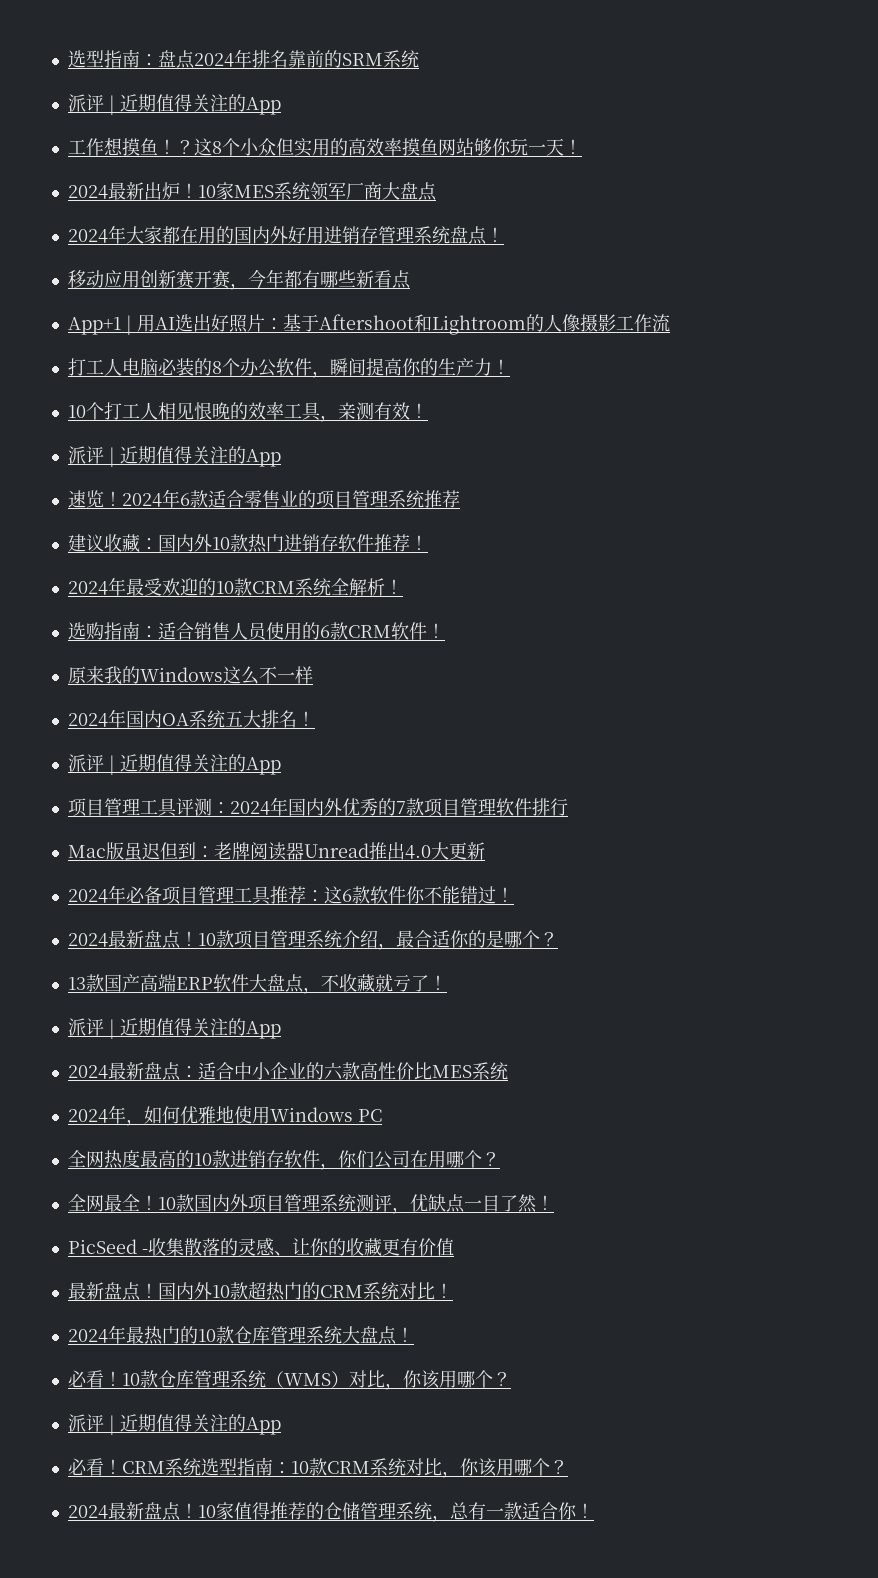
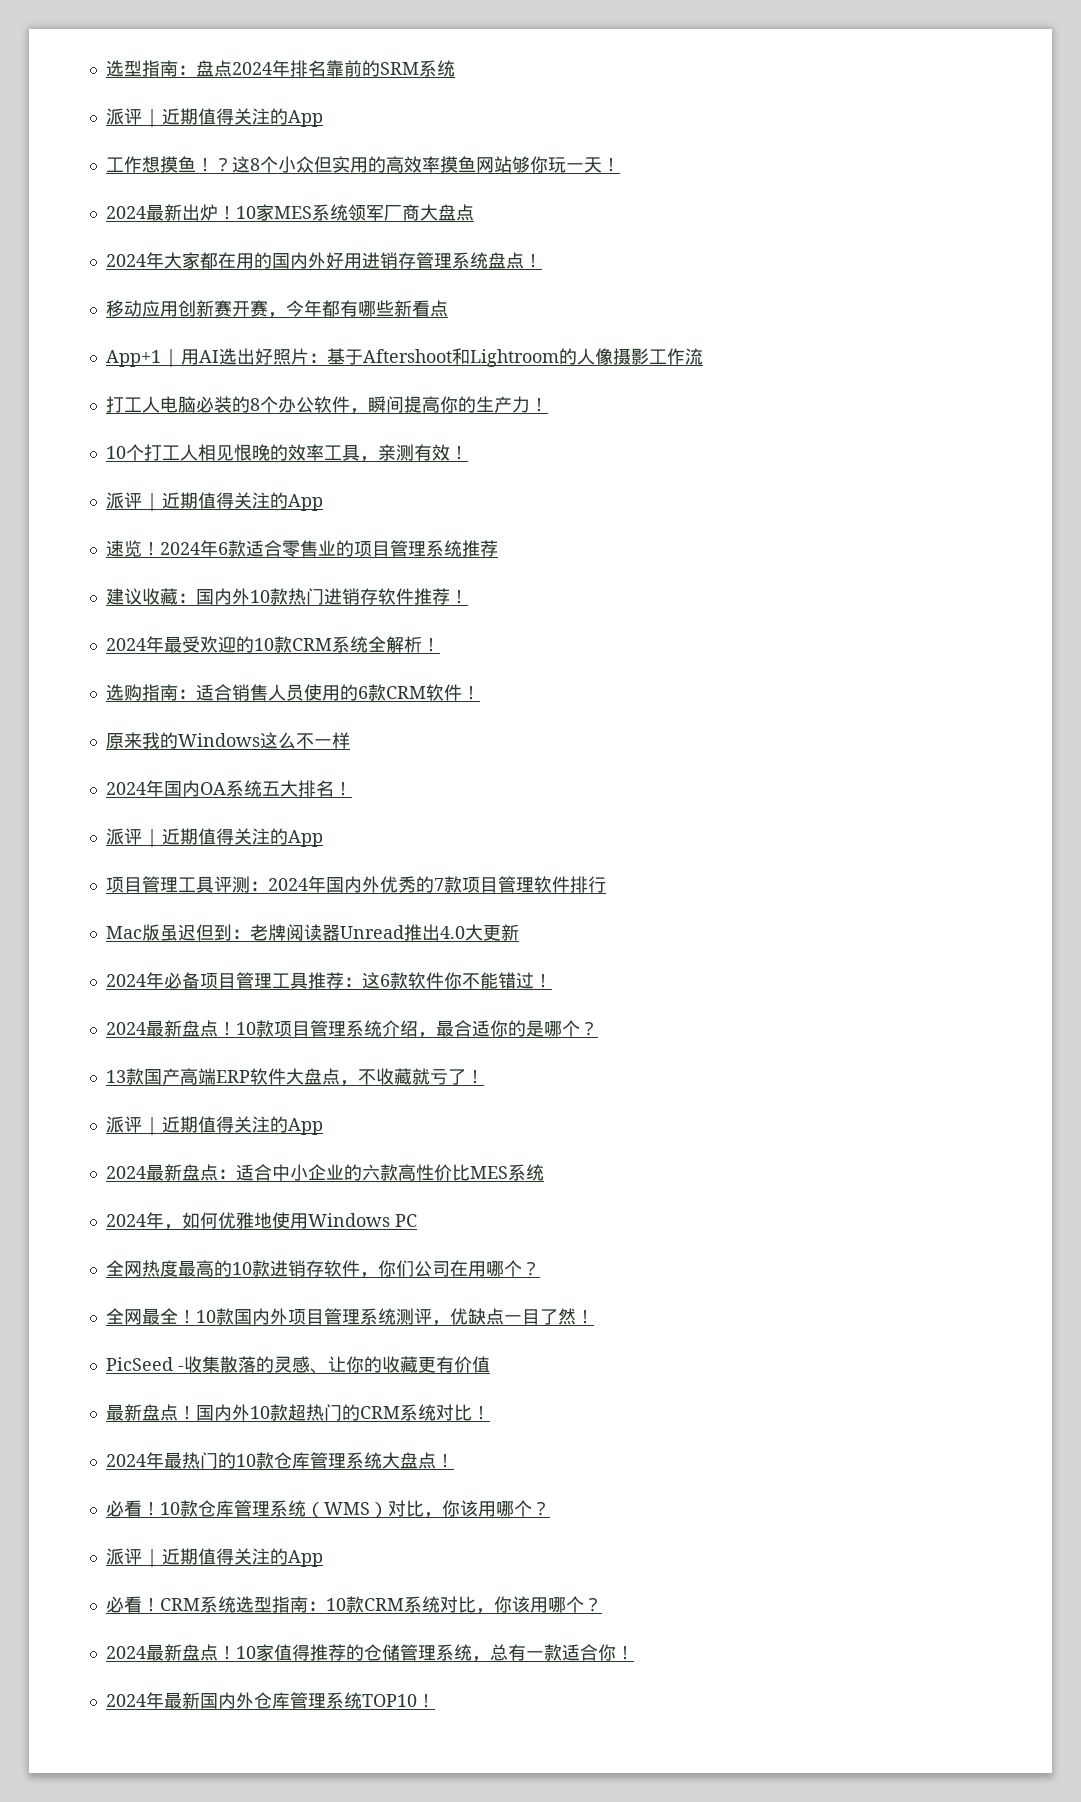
+ 2024年最新国内外仓库管理系统TOP10！

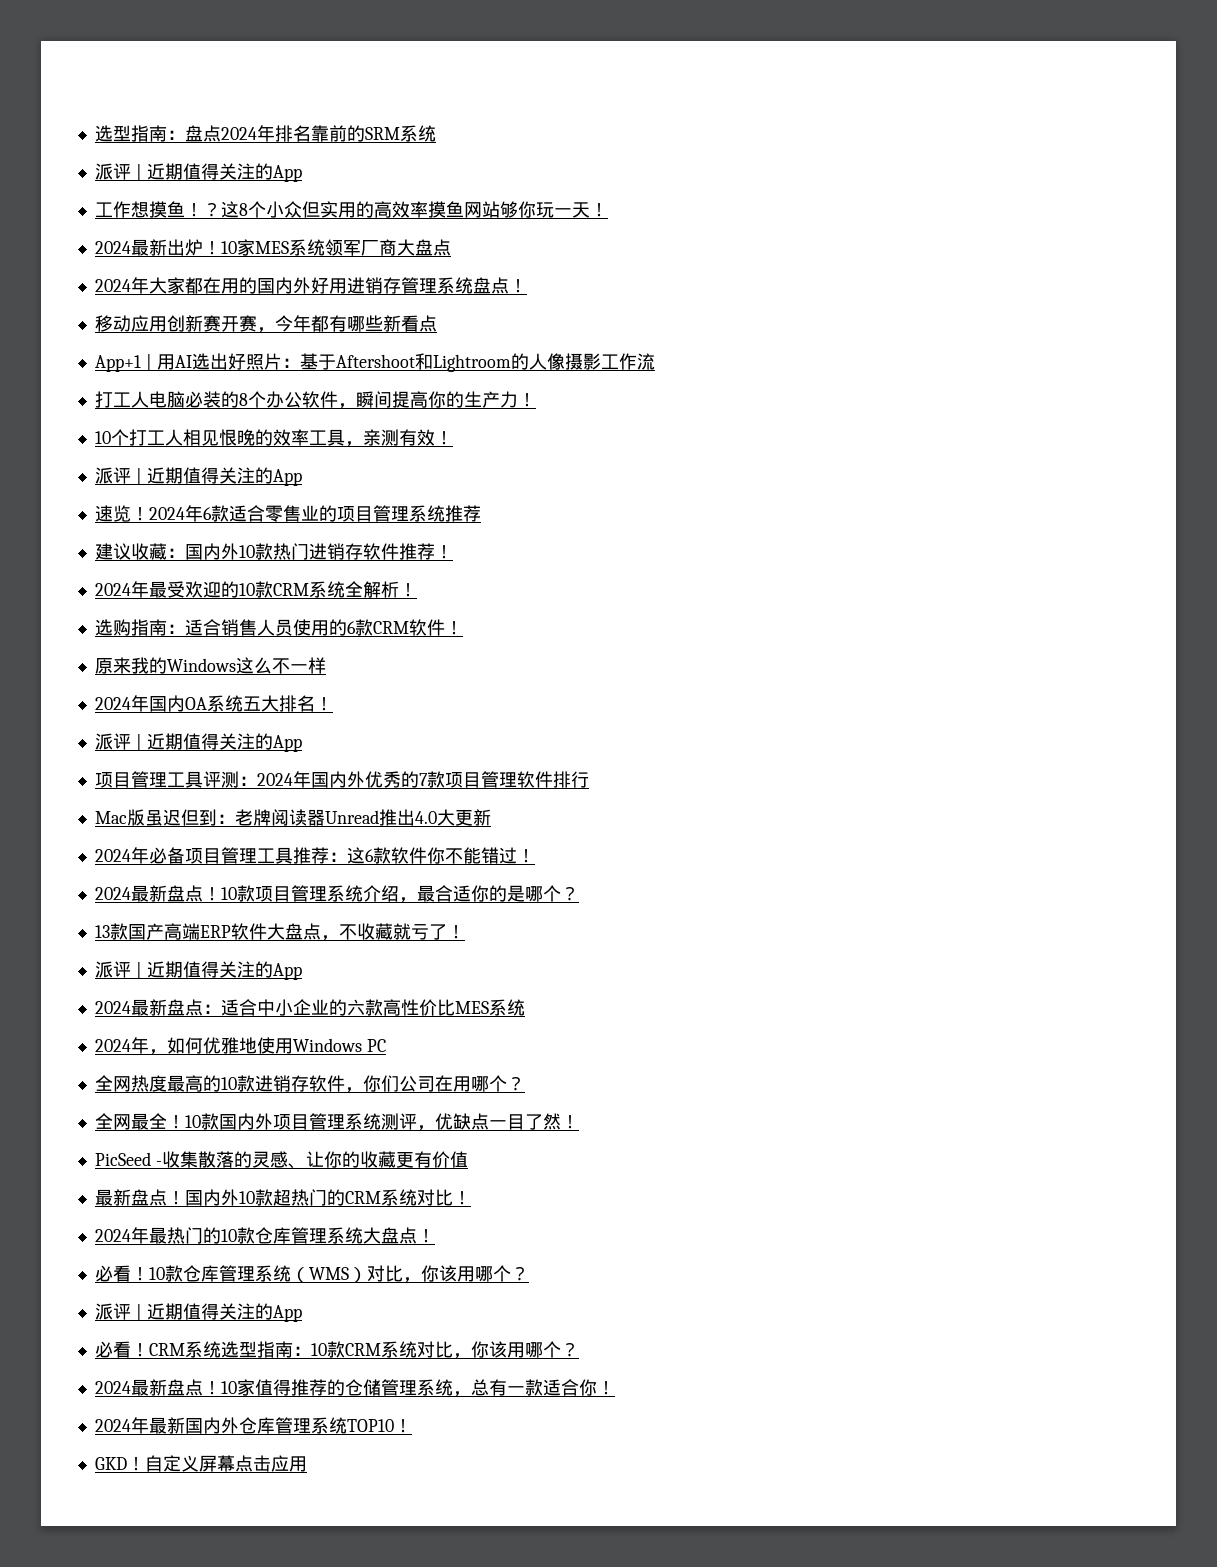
+ GKD！自定义屏幕点击应用

